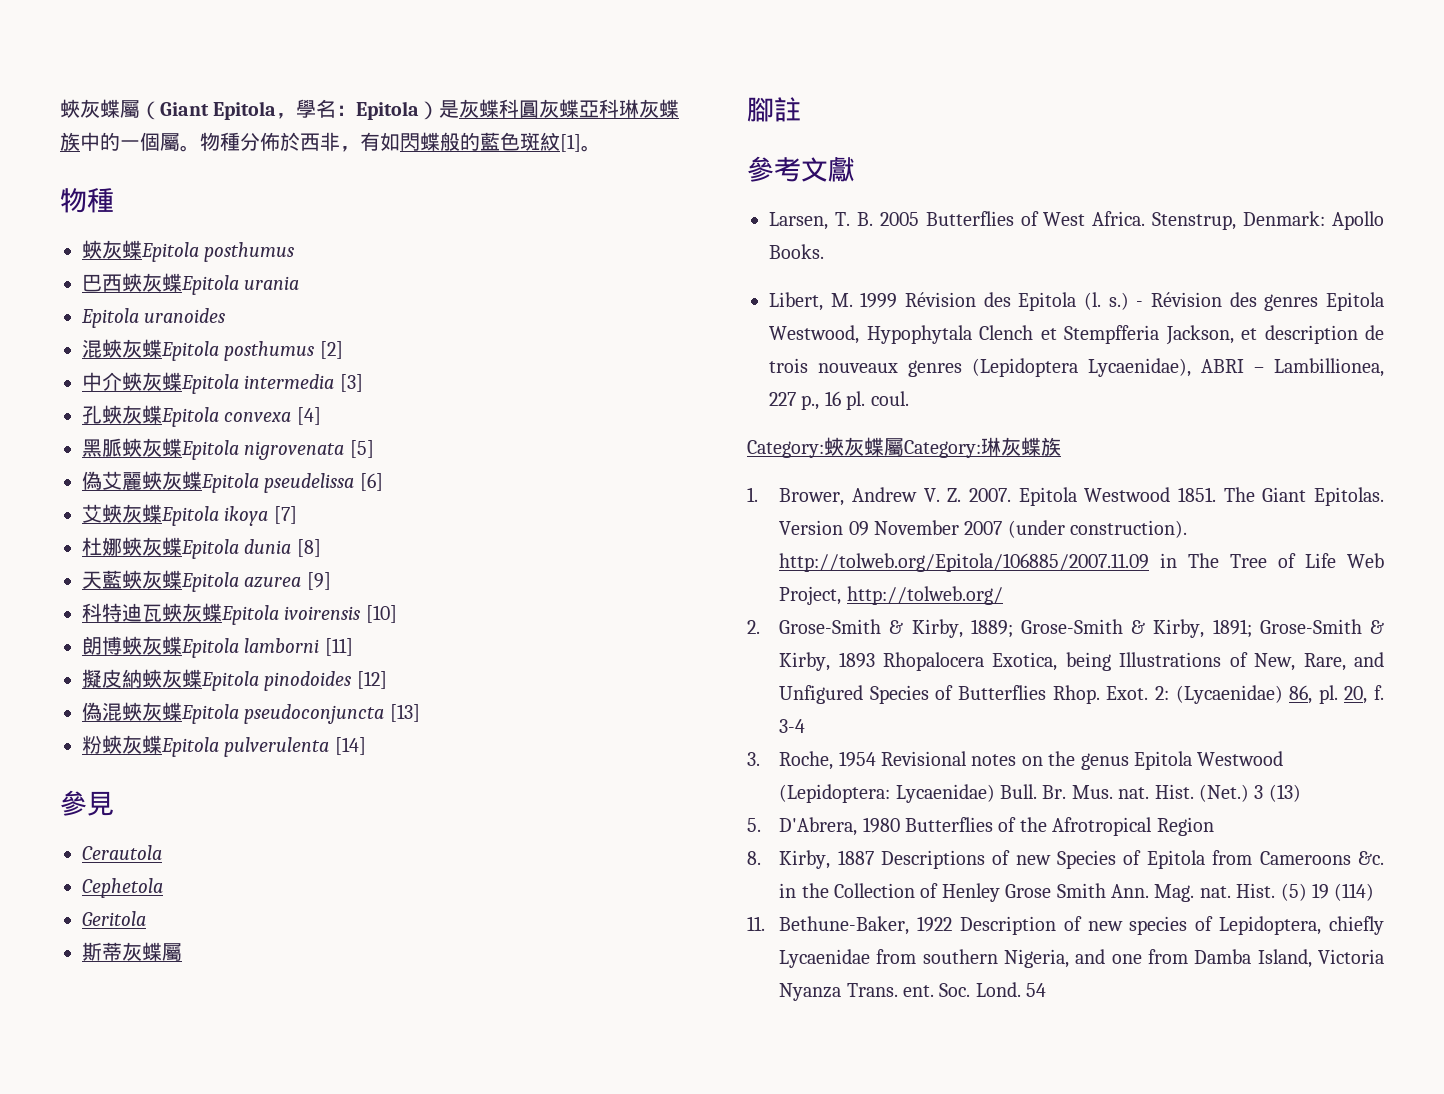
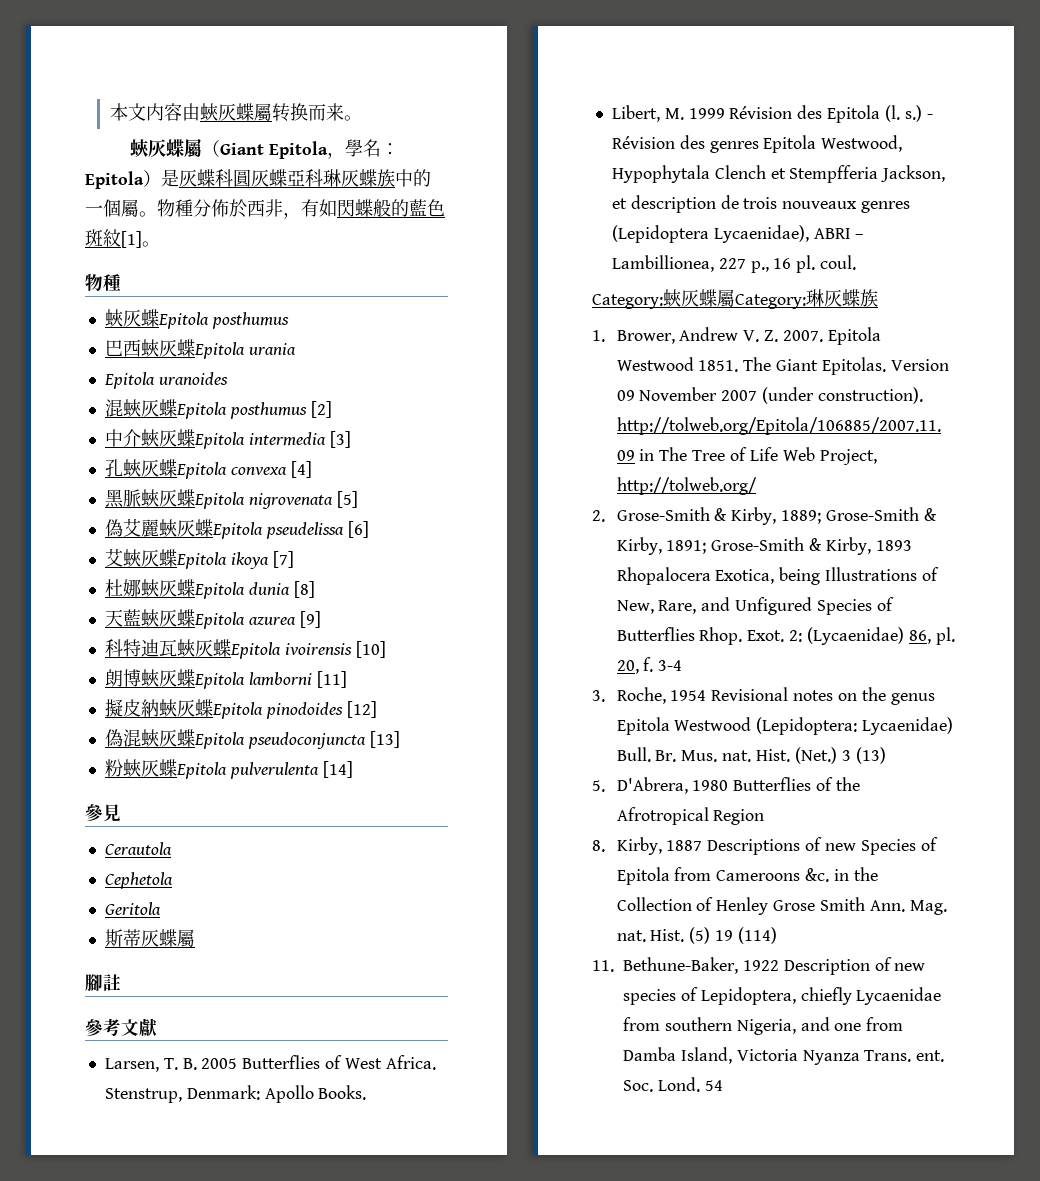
+ 本文内容由蛺灰蝶屬转换而来。

